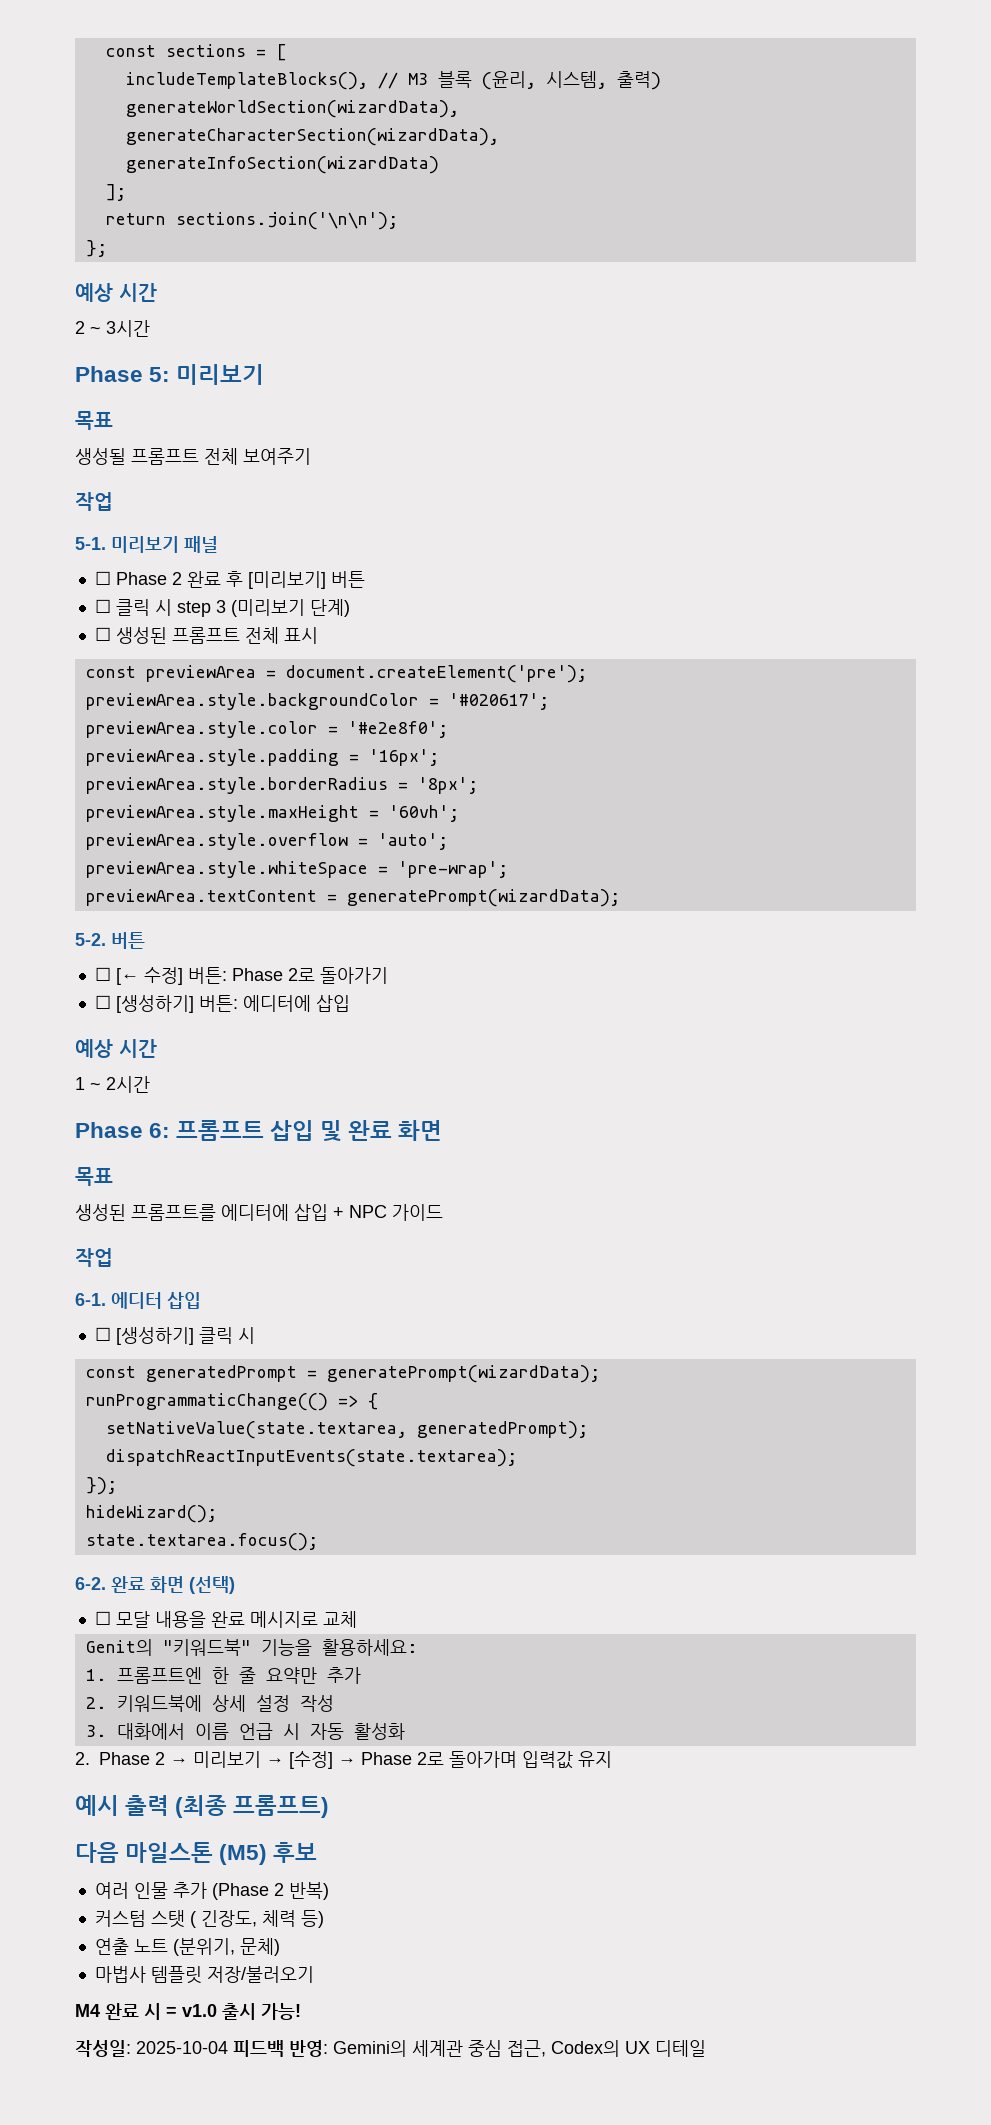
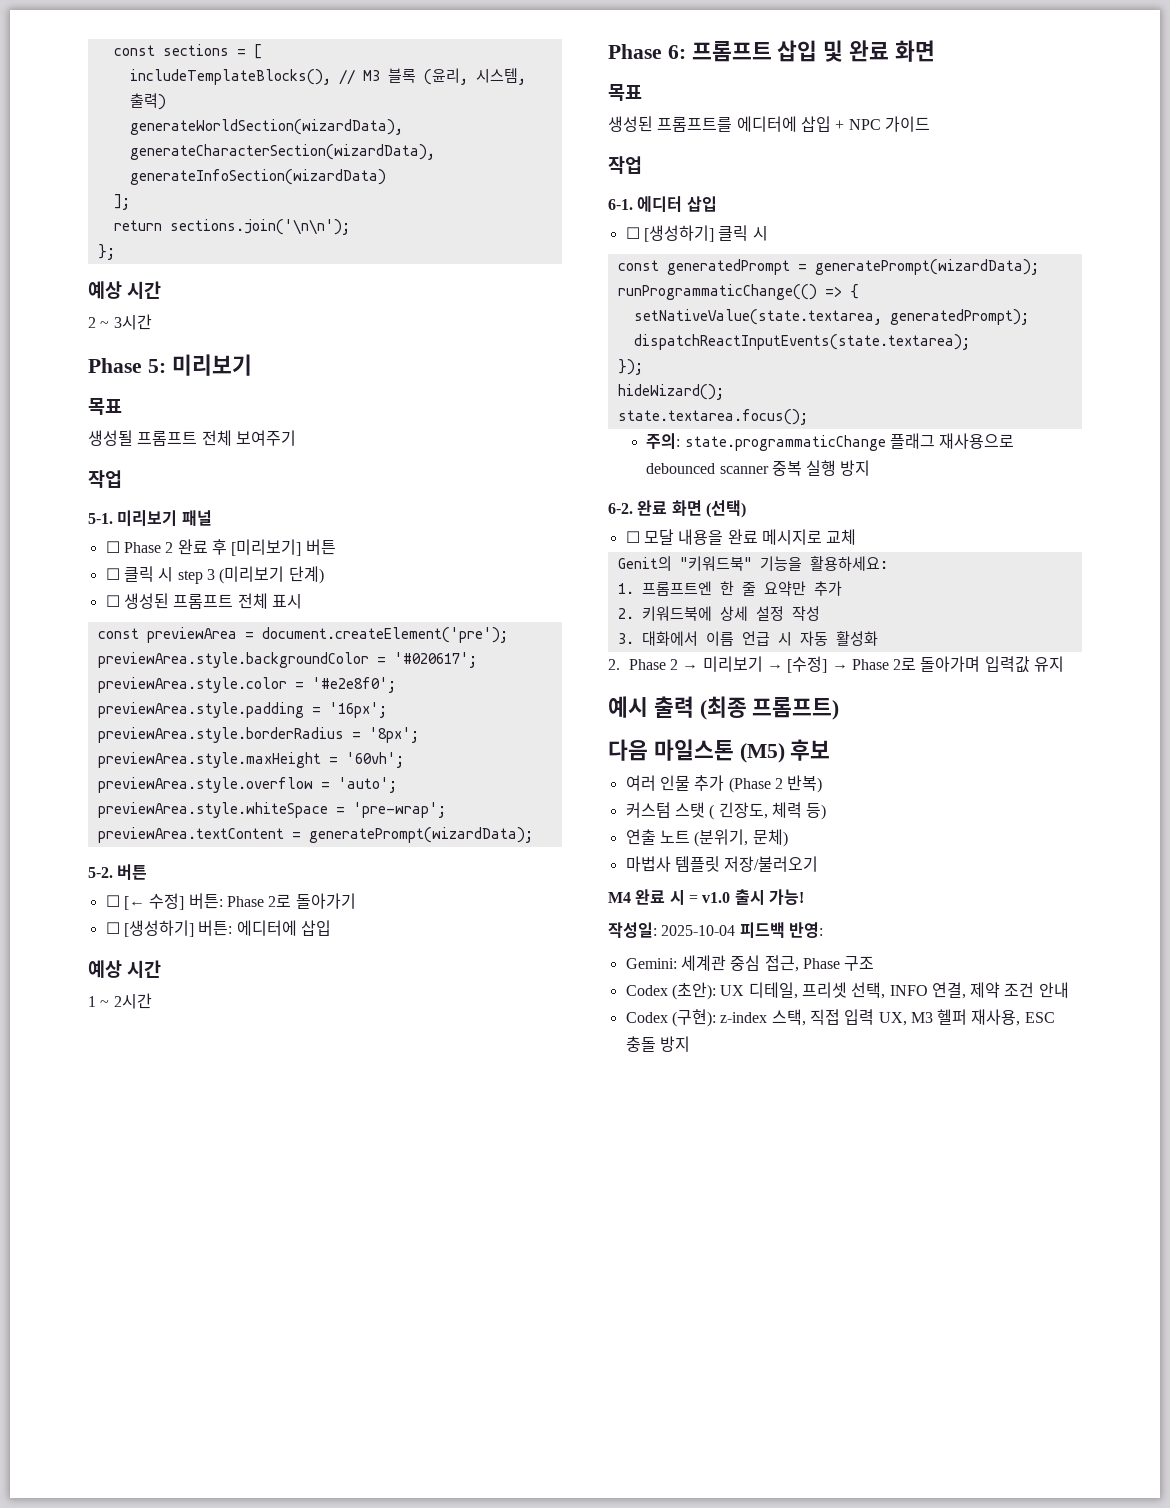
+ 주의: state.programmaticChange 플래그 재사용으로 debounced scanner 중복 실행 방지
- 작성일: 2025-10-04 피드백 반영: Gemini의 세계관 중심 접근, Codex의 UX 디테일
+ 작성일: 2025-10-04 피드백 반영:
+ Gemini: 세계관 중심 접근, Phase 구조
+ Codex (초안): UX 디테일, 프리셋 선택, INFO 연결, 제약 조건 안내
+ Codex (구현): z-index 스택, 직접 입력 UX, M3 헬퍼 재사용, ESC 충돌 방지

